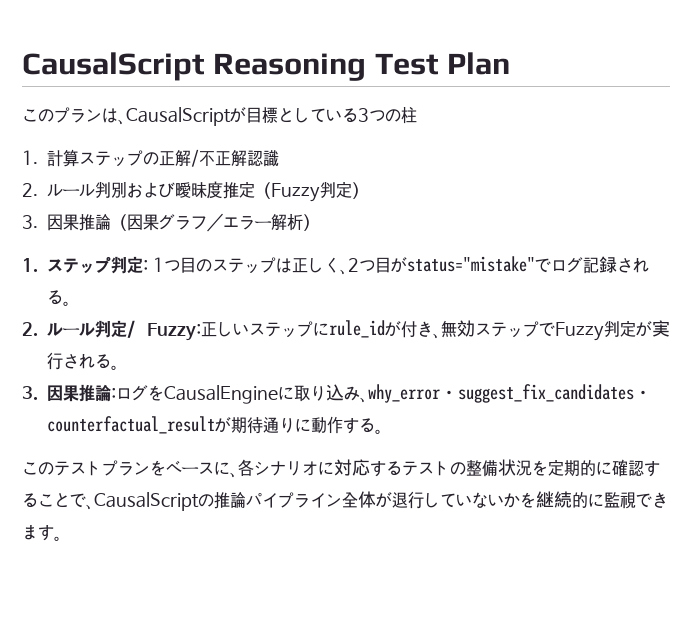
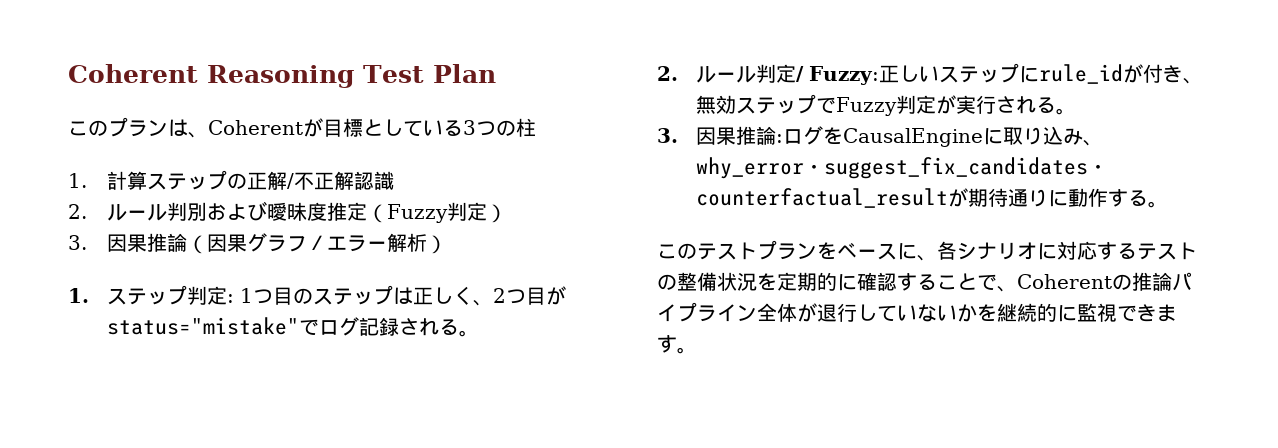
- CausalScript Reasoning Test Plan
+ Coherent Reasoning Test Plan
- このプランは、CausalScriptが目標としている3つの柱
+ このプランは、Coherentが目標としている3つの柱
- このテストプランをベースに、各シナリオに対応するテストの整備状況を定期的に確認することで、CausalScriptの推論パイプライン全体が退行していないかを継続的に監視できます。
+ このテストプランをベースに、各シナリオに対応するテストの整備状況を定期的に確認することで、Coherentの推論パイプライン全体が退行していないかを継続的に監視できます。

